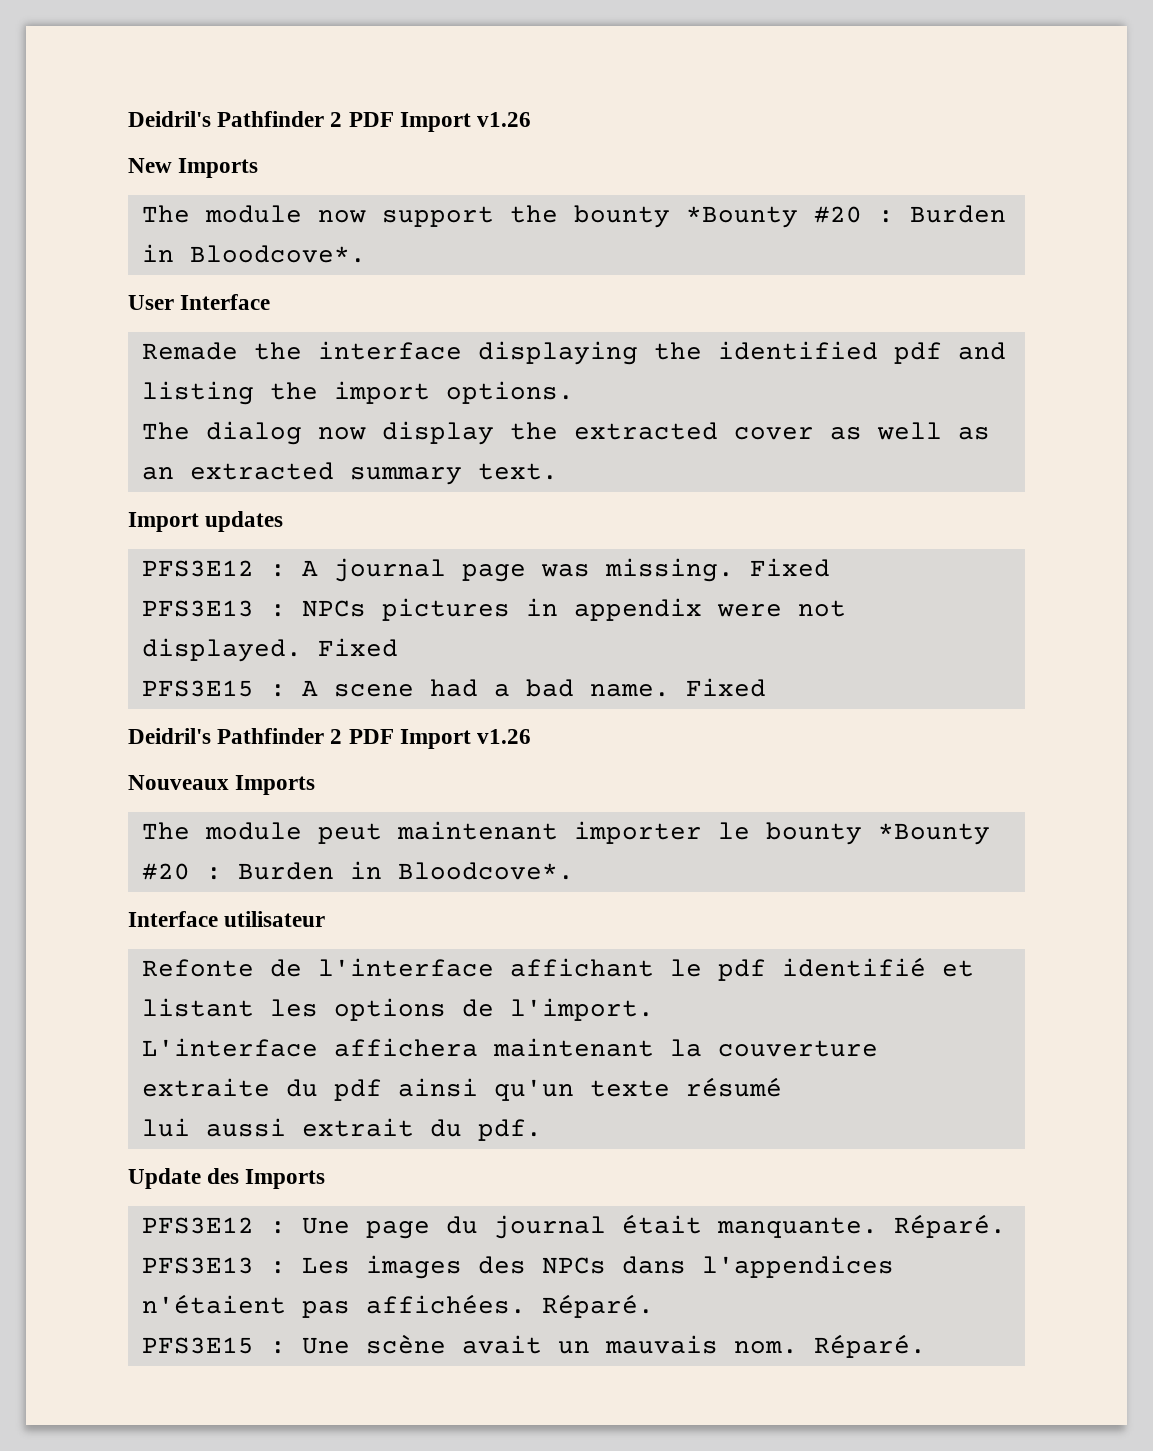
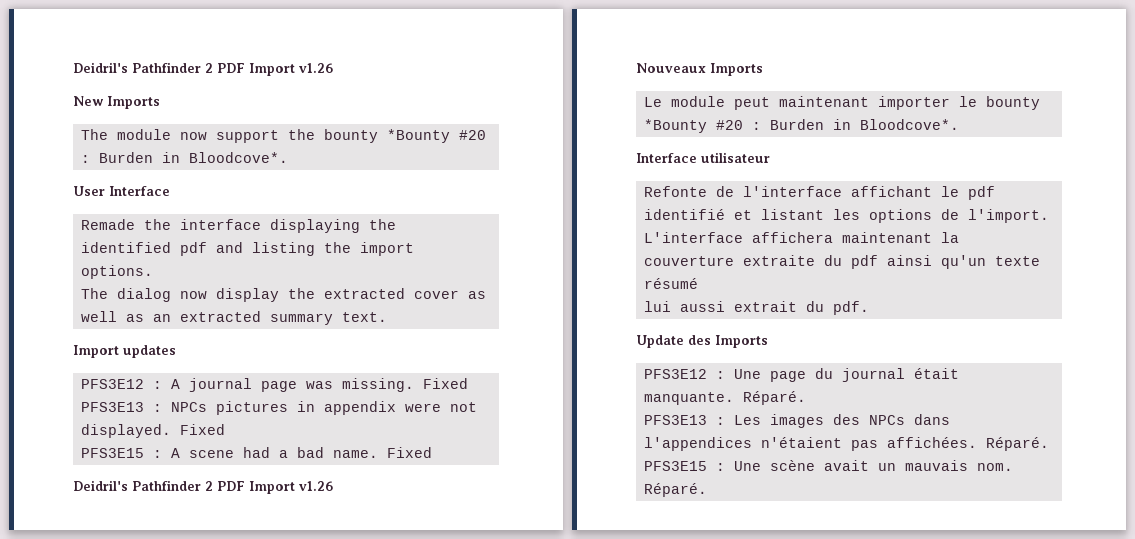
- The module peut maintenant importer le bounty *Bounty #20 : Burden in Bloodcove*.
+ Le module peut maintenant importer le bounty *Bounty #20 : Burden in Bloodcove*.

